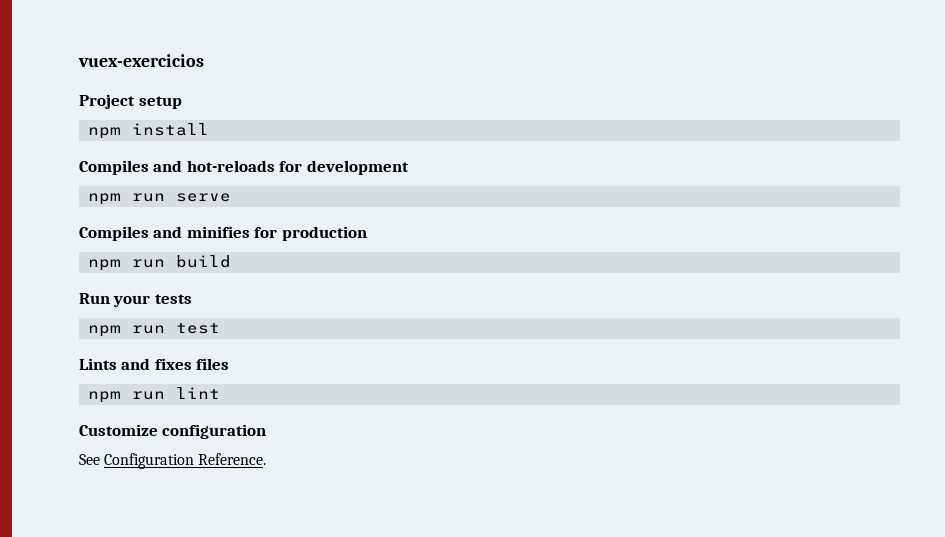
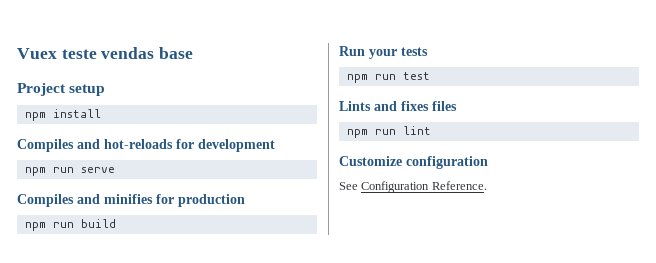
- vuex-exercicios
+ Vuex teste vendas base

